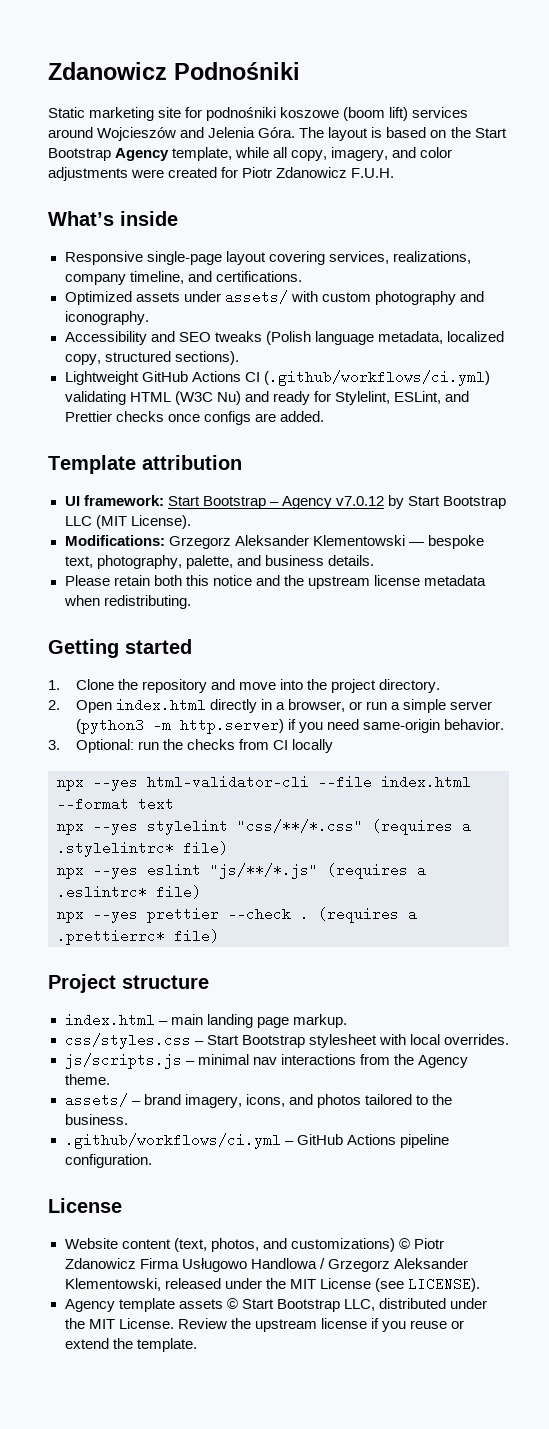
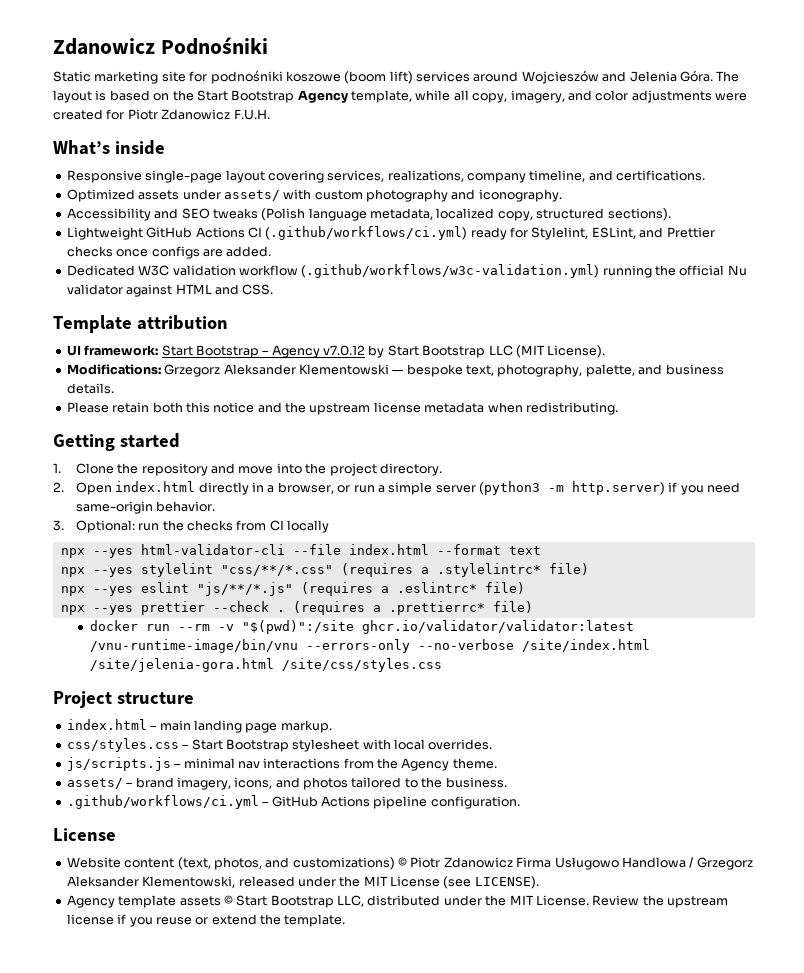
- Lightweight GitHub Actions CI (.github/workflows/ci.yml) validating HTML (W3C Nu) and ready for Stylelint, ESLint, and Prettier checks once configs are added.
+ Lightweight GitHub Actions CI (.github/workflows/ci.yml) ready for Stylelint, ESLint, and Prettier checks once configs are added.
+ Dedicated W3C validation workflow (.github/workflows/w3c-validation.yml) running the official Nu validator against HTML and CSS.
+ docker run --rm -v "$(pwd)":/site ghcr.io/validator/validator:latest /vnu-runtime-image/bin/vnu --errors-only --no-verbose /site/index.html /site/jelenia-gora.html /site/css/styles.css

